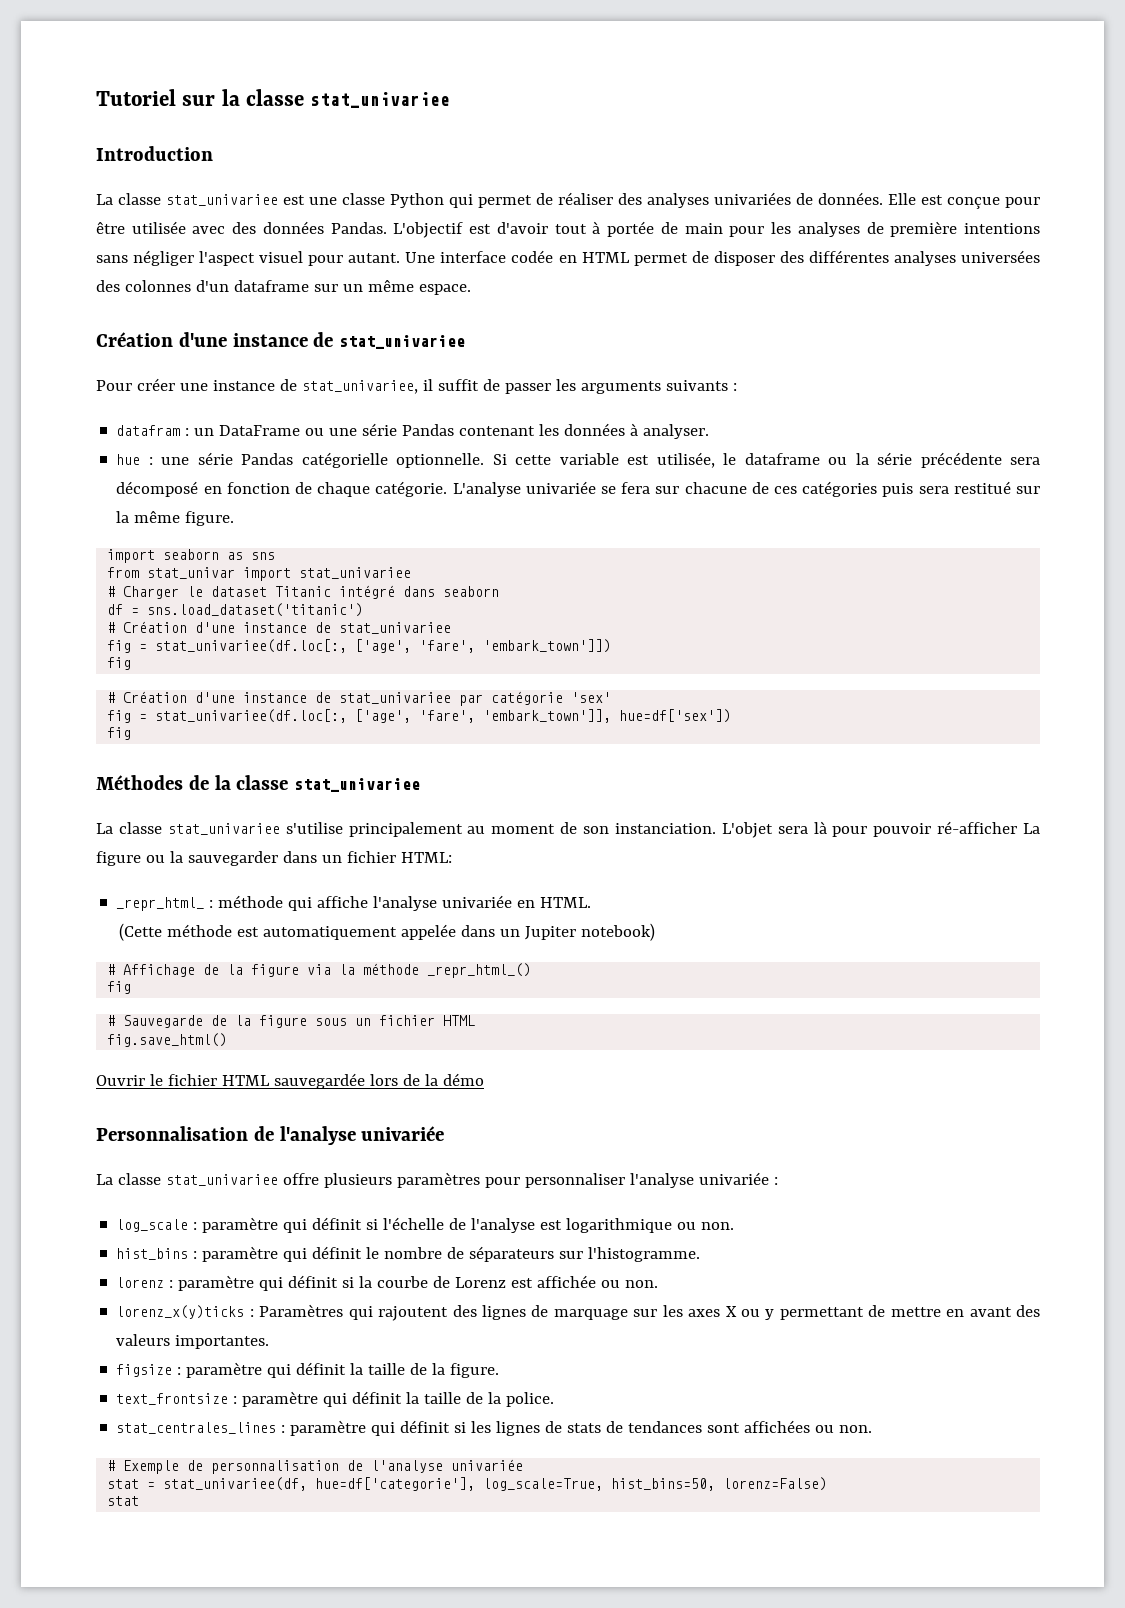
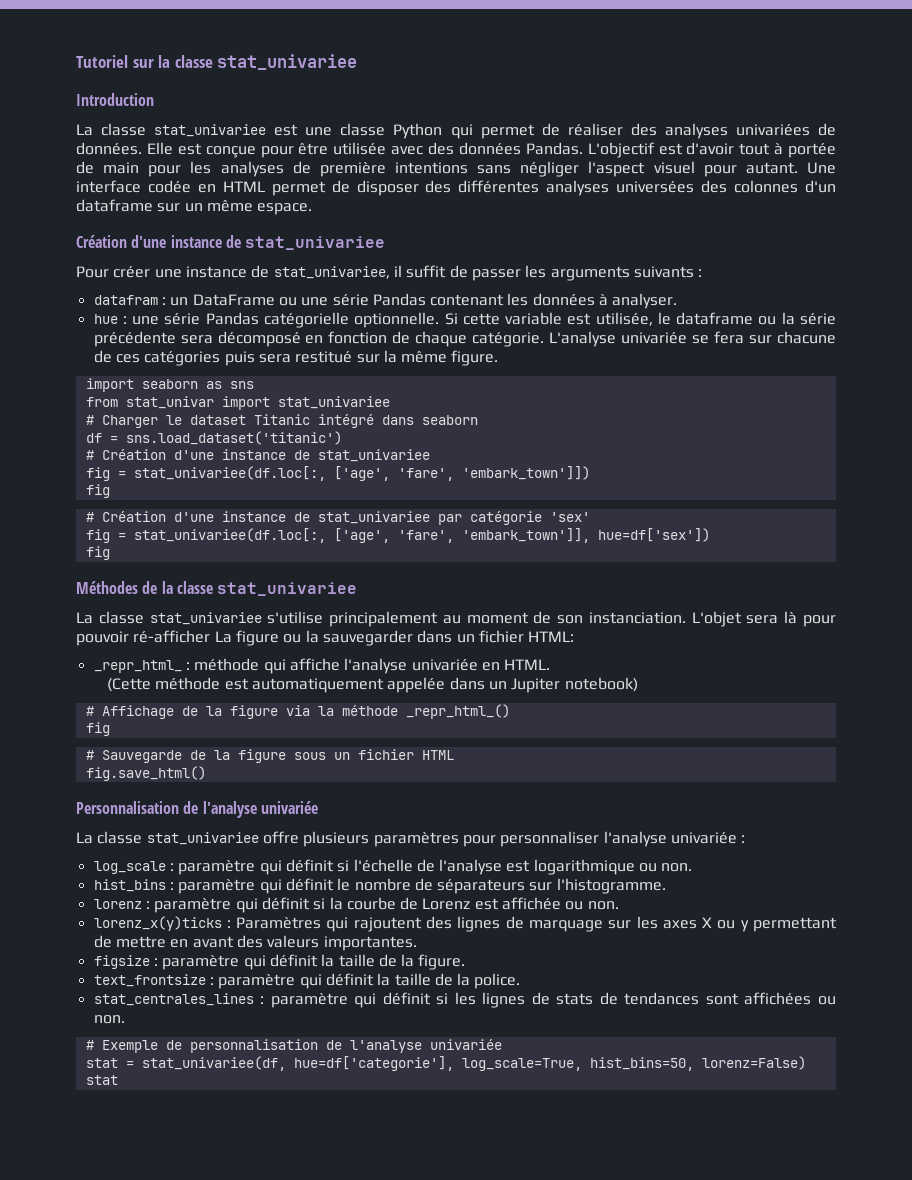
- Ouvrir le fichier HTML sauvegardée lors de la démo

